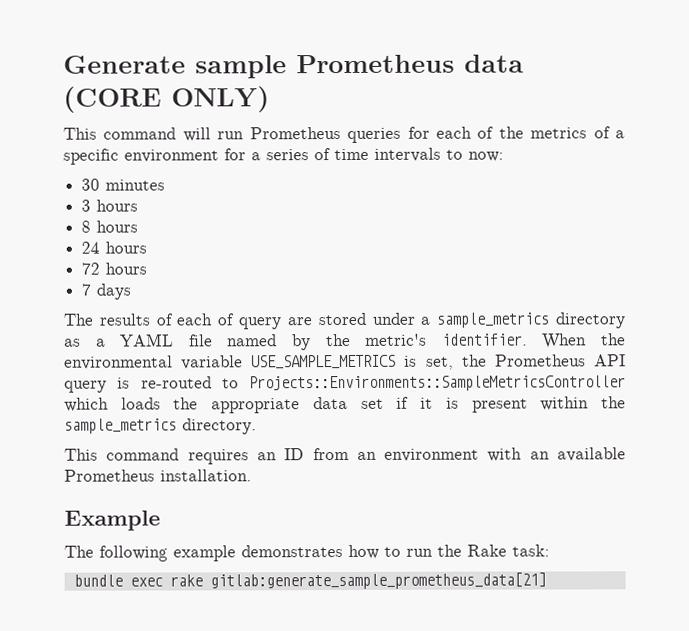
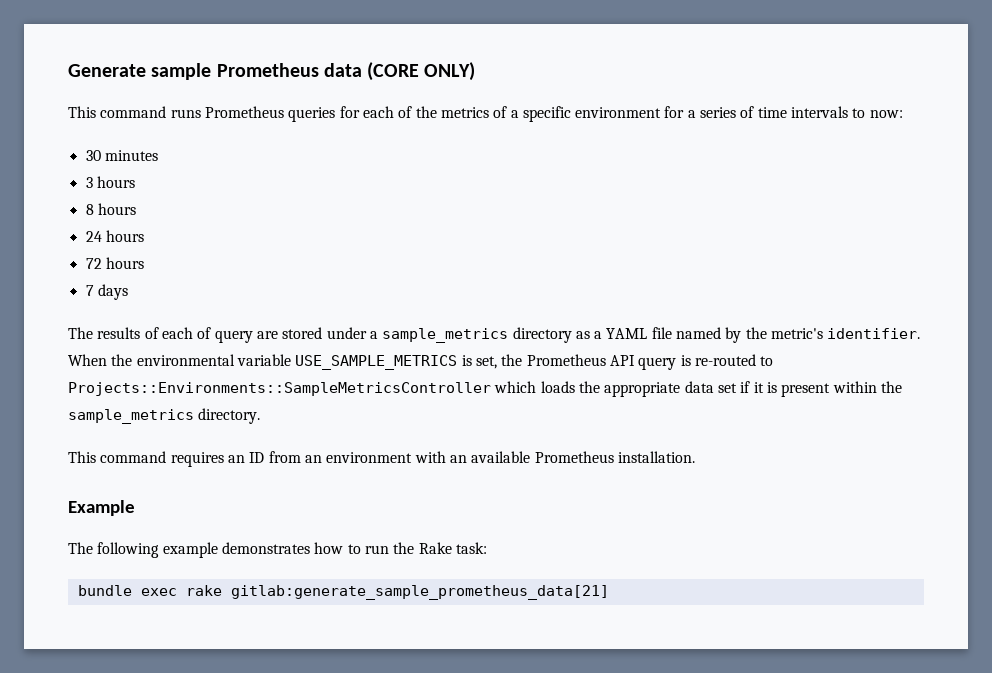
- This command will run Prometheus queries for each of the metrics of a specific environment for a series of time intervals to now:
+ This command runs Prometheus queries for each of the metrics of a specific environment for a series of time intervals to now:

